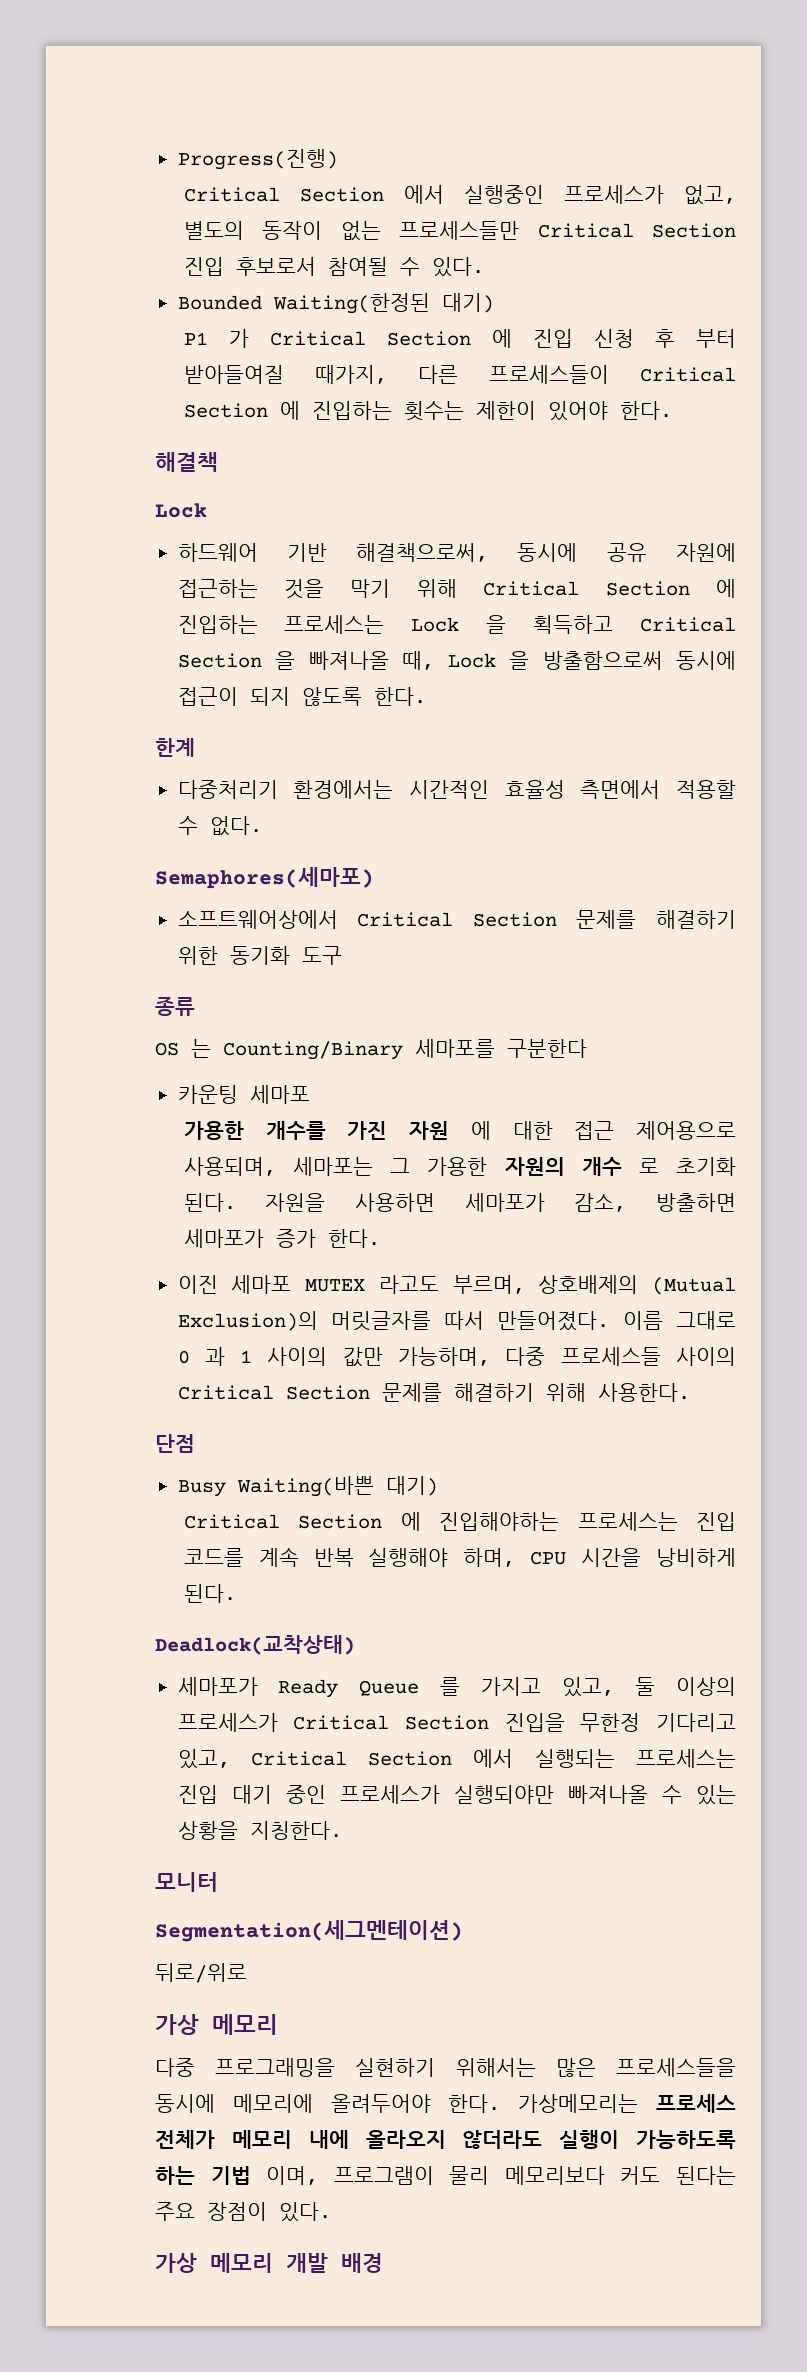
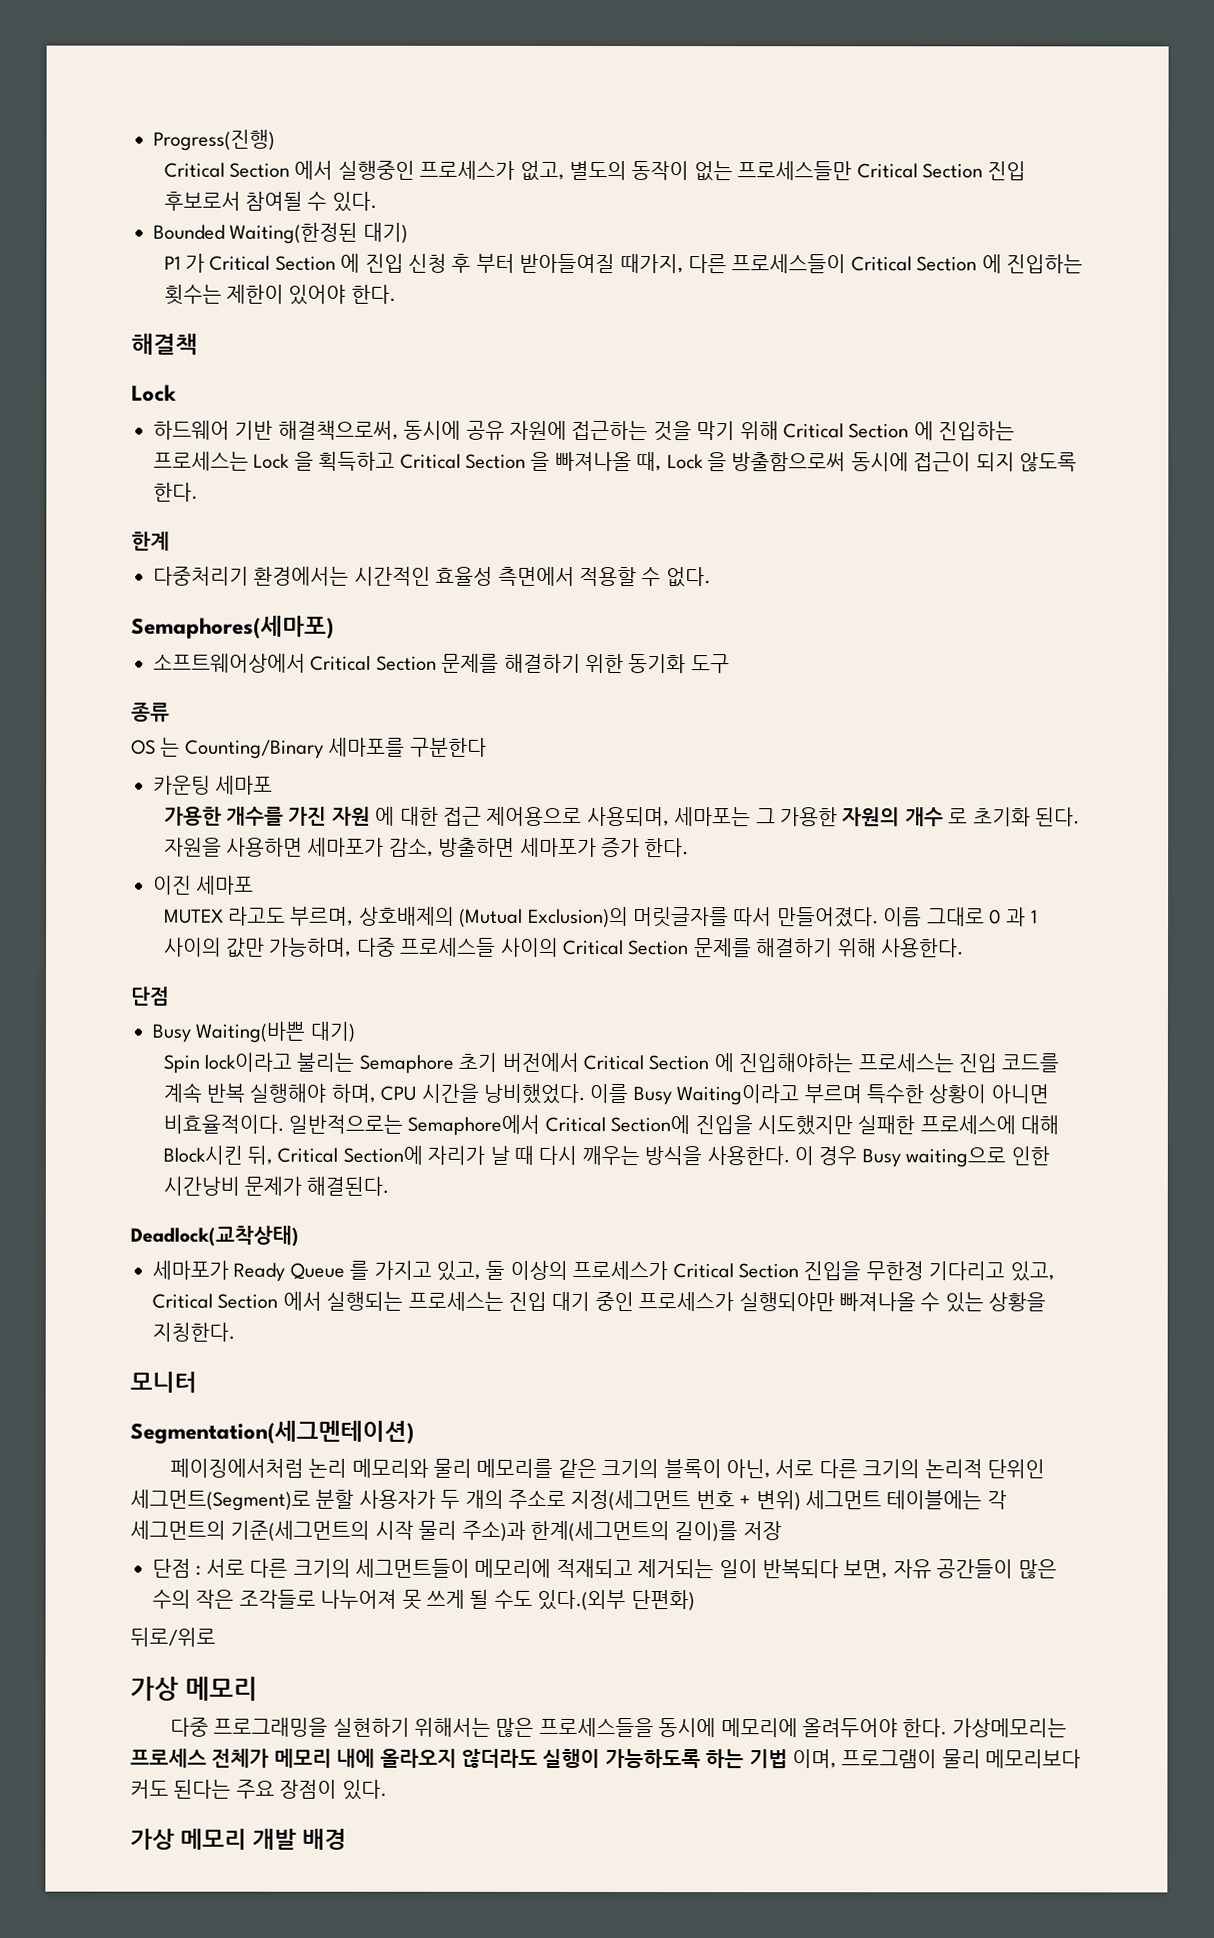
- 이진 세마포 MUTEX 라고도 부르며, 상호배제의 (Mutual Exclusion)의 머릿글자를 따서 만들어졌다.
+ 이진 세마포
+ MUTEX 라고도 부르며, 상호배제의 (Mutual Exclusion)의 머릿글자를 따서 만들어졌다.
- Critical Section 에 진입해야하는 프로세스는 진입 코드를 계속 반복 실행해야 하며, CPU 시간을 낭비하게 된다.
+ Spin lock이라고 불리는 Semaphore 초기 버전에서 Critical Section 에 진입해야하는 프로세스는 진입 코드를 계속 반복 실행해야 하며, CPU 시간을 낭비했었다. 이를 Busy Waiting이라고 부르며 특수한 상황이 아니면 비효율적이다. 일반적으로는 Semaphore에서 Critical Section에 진입을 시도했지만 실패한 프로세스에 대해 Block시킨 뒤, Critical Section에 자리가 날 때 다시 깨우는 방식을 사용한다. 이 경우 Busy waiting으로 인한 시간낭비 문제가 해결된다.
+ 페이징에서처럼 논리 메모리와 물리 메모리를 같은 크기의 블록이 아닌, 서로 다른 크기의 논리적 단위인 세그먼트(Segment)로 분할 사용자가 두 개의 주소로 지정(세그먼트 번호 + 변위) 세그먼트 테이블에는 각 세그먼트의 기준(세그먼트의 시작 물리 주소)과 한계(세그먼트의 길이)를 저장
+ 단점 : 서로 다른 크기의 세그먼트들이 메모리에 적재되고 제거되는 일이 반복되다 보면, 자유 공간들이 많은 수의 작은 조각들로 나누어져 못 쓰게 될 수도 있다.(외부 단편화)

